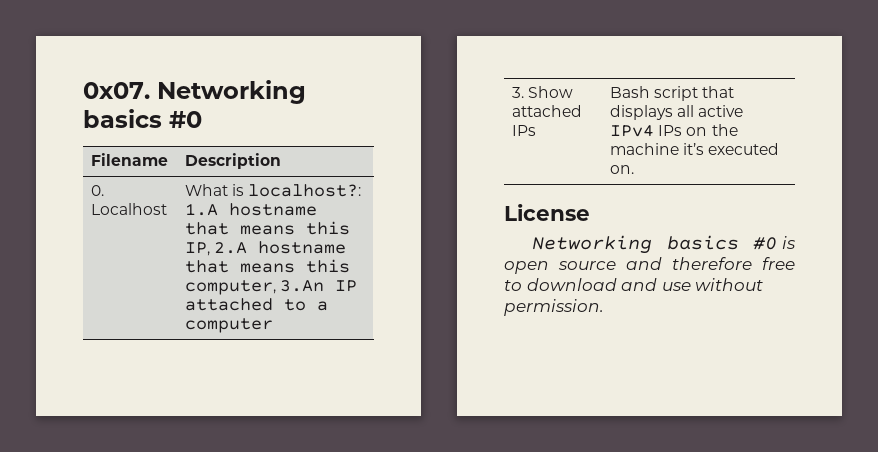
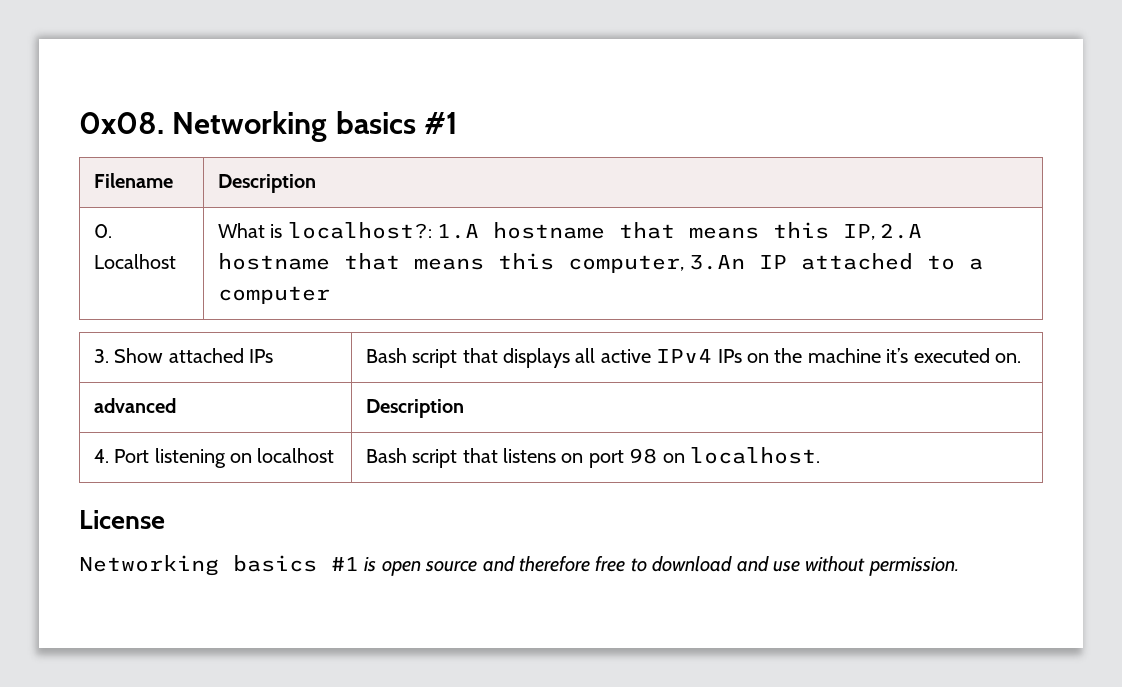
- 0x07. Networking basics #0
+ 0x08. Networking basics #1
+ advanced | Description
+ 4. Port listening on localhost | Bash script that listens on port 98 on localhost.
- Networking basics #0 is open source and therefore free to download and use without permission.
+ Networking basics #1 is open source and therefore free to download and use without permission.

